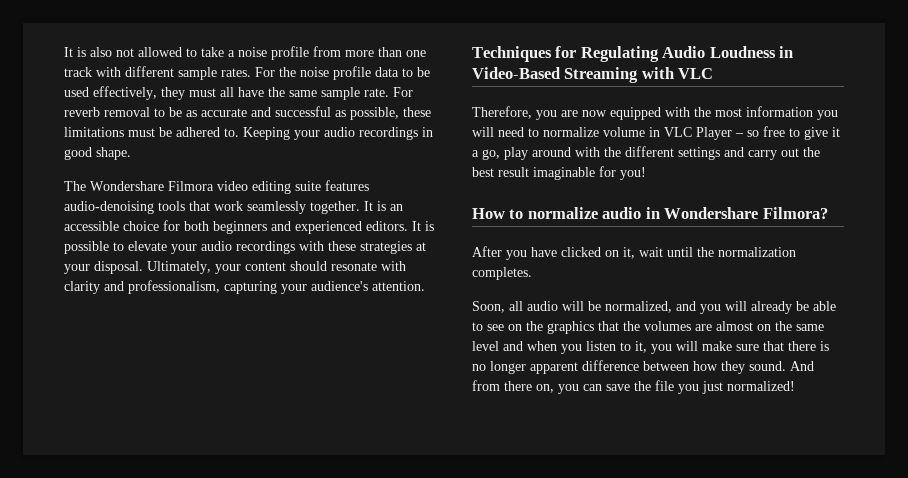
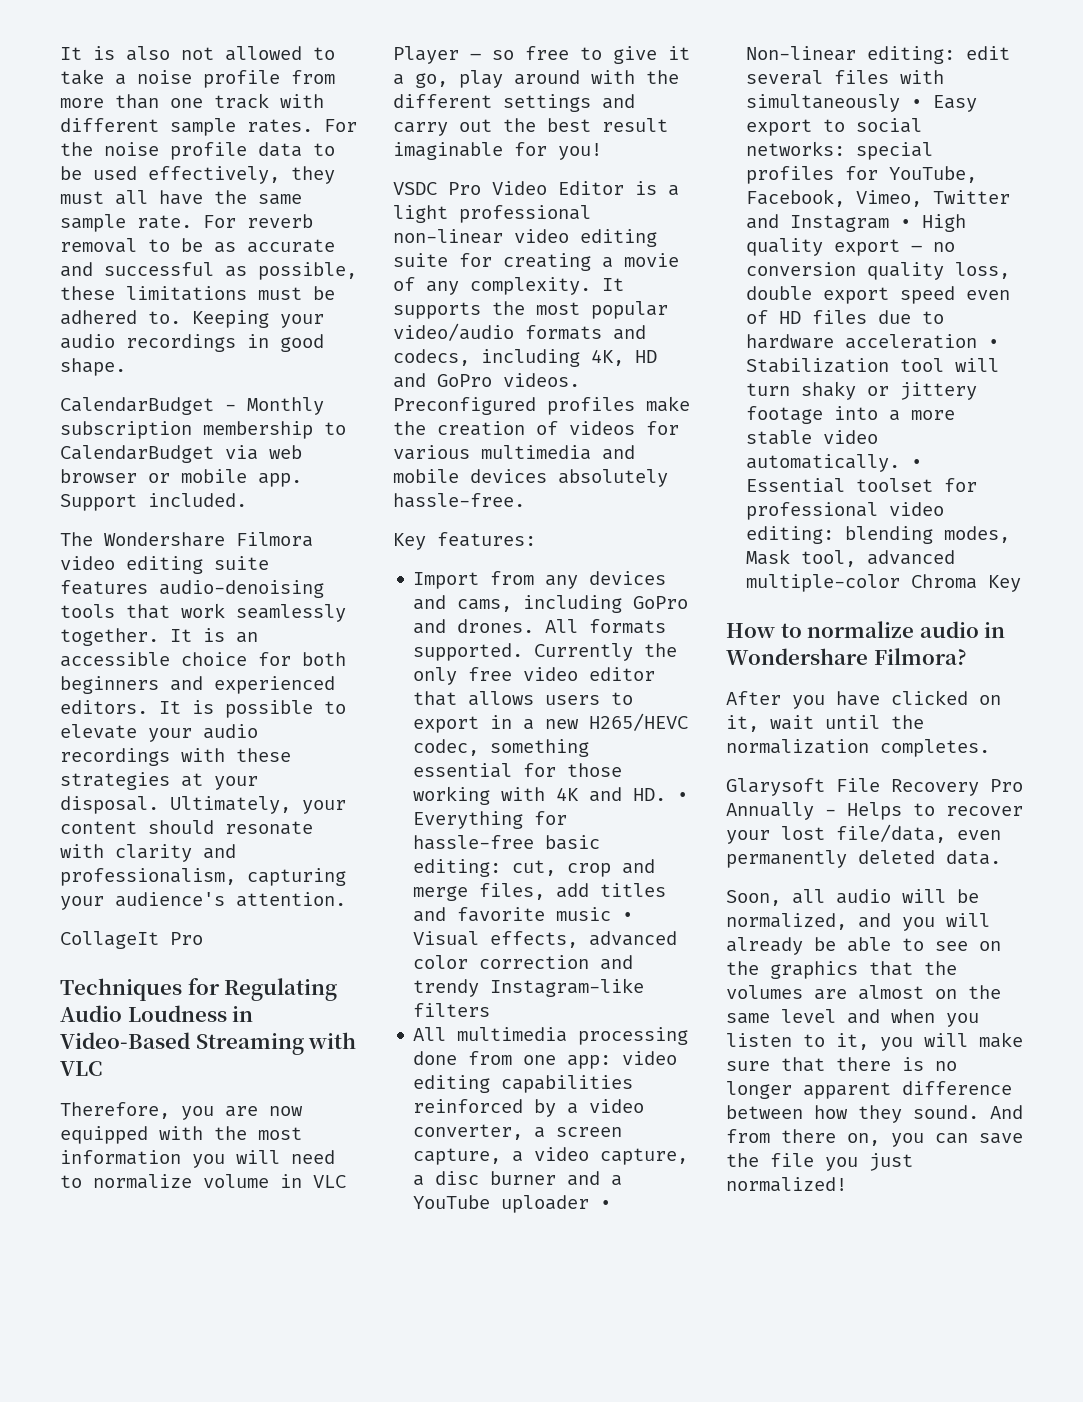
+ CalendarBudget - Monthly subscription membership to CalendarBudget via web browser or mobile app. Support included.
+ CollageIt Pro
+ VSDC Pro Video Editor is a light professional non-linear video editing suite for creating a movie of any complexity. It supports the most popular video/audio formats and codecs, including 4K, HD and GoPro videos. Preconfigured profiles make the creation of videos for various multimedia and mobile devices absolutely hassle-free.
+ Key features:
+ Import from any devices and cams, including GoPro and drones. All formats supported. Сurrently the only free video editor that allows users to export in a new H265/HEVC codec, something essential for those working with 4K and HD. • Everything for hassle-free basic editing: cut, crop and merge files, add titles and favorite music • Visual effects, advanced color correction and trendy Instagram-like filters
+ All multimedia processing done from one app: video editing capabilities reinforced by a video converter, a screen capture, a video capture, a disc burner and a YouTube uploader • Non-linear editing: edit several files with simultaneously • Easy export to social networks: special profiles for YouTube, Facebook, Vimeo, Twitter and Instagram • High quality export – no conversion quality loss, double export speed even of HD files due to hardware acceleration • Stabilization tool will turn shaky or jittery footage into a more stable video automatically. • Essential toolset for professional video editing: blending modes, Mask tool, advanced multiple-color Chroma Key
+ Glarysoft File Recovery Pro Annually - Helps to recover your lost file/data, even permanently deleted data.

